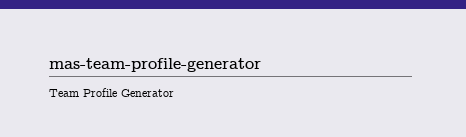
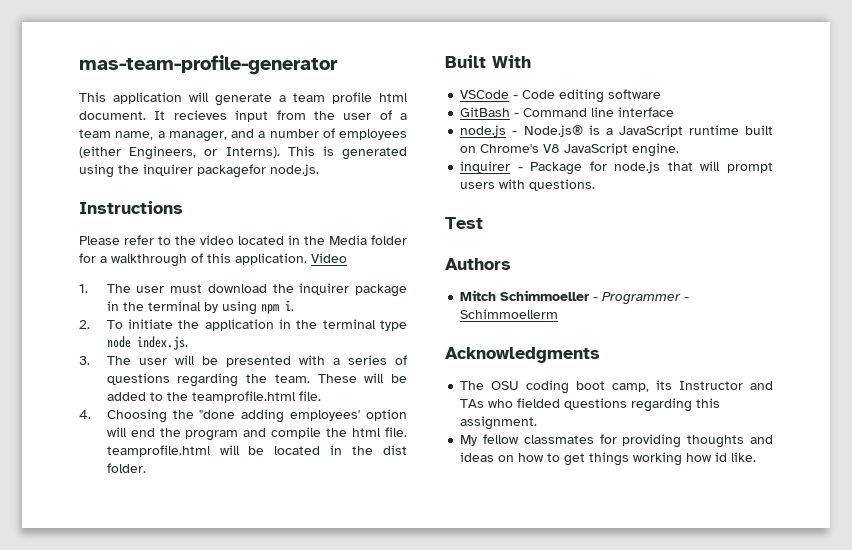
- Team Profile Generator
+ This application will generate a team profile html document. It recieves input from the user of a team name, a manager, and a number of employees (either Engineers, or Interns). This is generated using the inquirer packagefor node.js.
+ Instructions
+ Please refer to the video located in the Media folder for a walkthrough of this application. Video
+ 1. The user must download the inquirer package in the terminal by using npm i.
+ 2. To initiate the application in the terminal type node index.js.
+ 3. The user will be presented with a series of questions regarding the team. These will be added to the teamprofile.html file.
+ 4. Choosing the "done adding employees' option will end the program and compile the html file. teamprofile.html will be located in the dist folder.
+ Built With
+ VSCode - Code editing software
+ GitBash - Command line interface
+ node.js - Node.js® is a JavaScript runtime built on Chrome's V8 JavaScript engine.
+ inquirer - Package for node.js that will prompt users with questions.
+ Test
+ Authors
+ Mitch Schimmoeller - Programmer - Schimmoellerm
+ Acknowledgments
+ The OSU coding boot camp, its Instructor and TAs who fielded questions regarding this assignment.
+ My fellow classmates for providing thoughts and ideas on how to get things working how id like.

